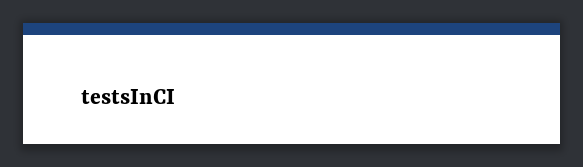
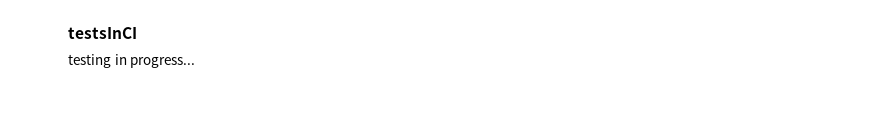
+ testing in progress...

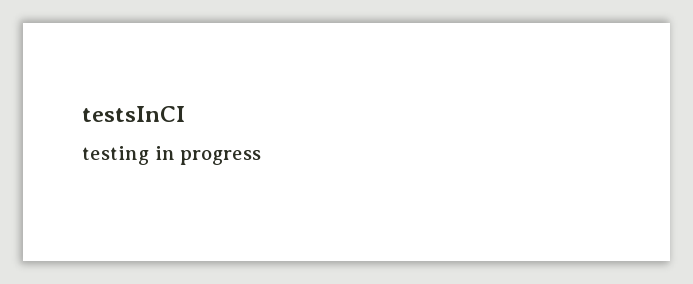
- testing in progress...
+ testing in progress

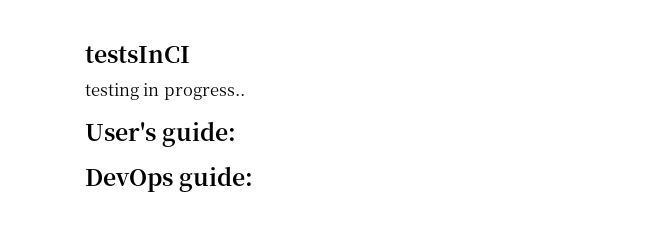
- testing in progress
+ testing in progress..
+ User's guide:
+ DevOps guide:

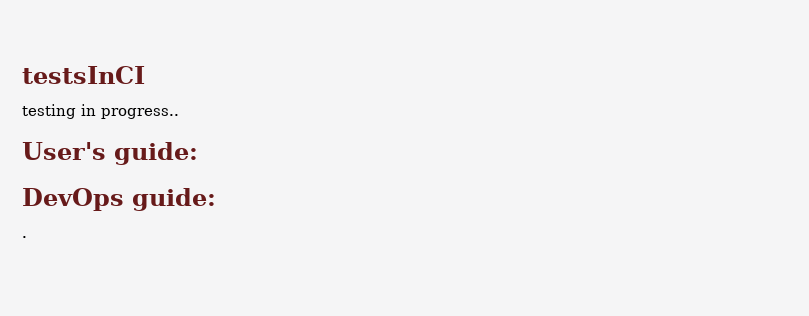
+ .

